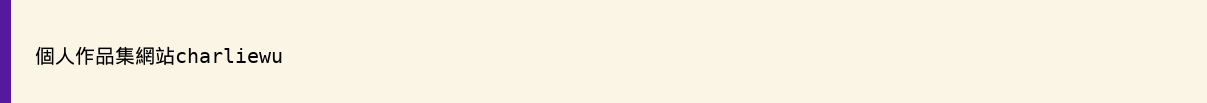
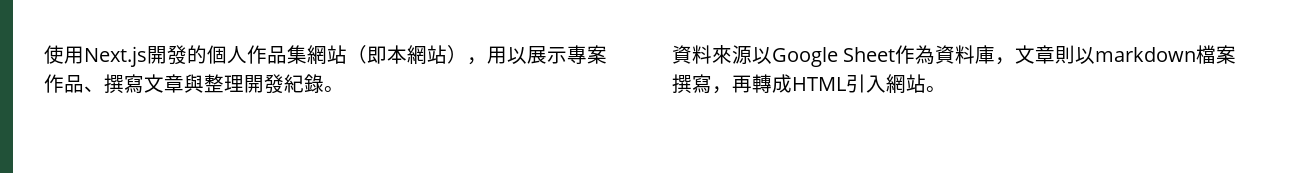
- 個人作品集網站charliewu
+ 使用Next.js開發的個人作品集網站（即本網站），用以展示專案作品、撰寫文章與整理開發紀錄。
+ 資料來源以Google Sheet作為資料庫，文章則以markdown檔案撰寫，再轉成HTML引入網站。

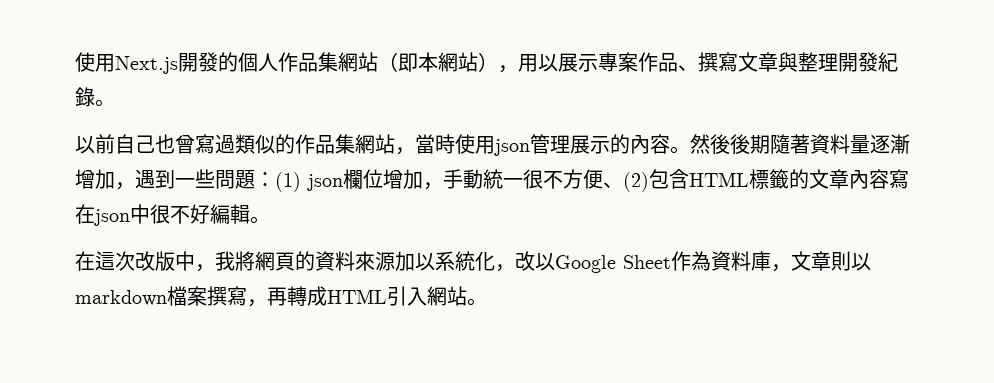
- 資料來源以Google Sheet作為資料庫，文章則以markdown檔案撰寫，再轉成HTML引入網站。
+ 以前自己也曾寫過類似的作品集網站，當時使用json管理展示的內容。然後後期隨著資料量逐漸增加，遇到一些問題：(1) json欄位增加，手動統一很不方便、(2)包含HTML標籤的文章內容寫在json中很不好編輯。
+ 在這次改版中，我將網頁的資料來源加以系統化，改以Google Sheet作為資料庫，文章則以markdown檔案撰寫，再轉成HTML引入網站。

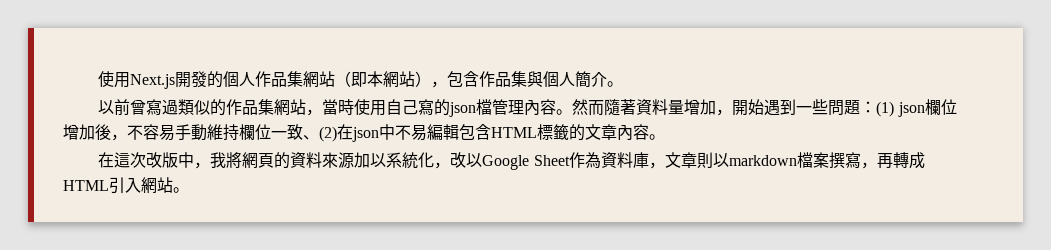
- 使用Next.js開發的個人作品集網站（即本網站），用以展示專案作品、撰寫文章與整理開發紀錄。
+ 使用Next.js開發的個人作品集網站（即本網站），包含作品集與個人簡介。
- 以前自己也曾寫過類似的作品集網站，當時使用json管理展示的內容。
+ 以前曾寫過類似的作品集網站，當時使用自己寫的json檔管理內容。
- 然後後期隨著資料量逐漸增加，遇到一些問題：(1) json欄位增加，手動統一很不方便、(2)包含HTML標籤的文章內容寫在json中很不好編輯。
+ 然而隨著資料量增加，開始遇到一些問題：(1) json欄位增加後，不容易手動維持欄位一致、(2)在json中不易編輯包含HTML標籤的文章內容。

